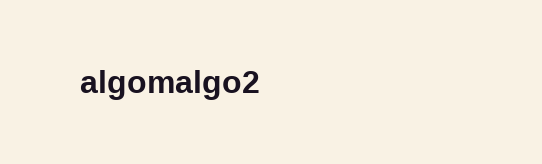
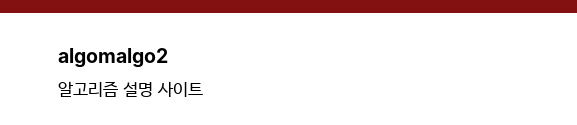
+ 알고리즘 설명 사이트

